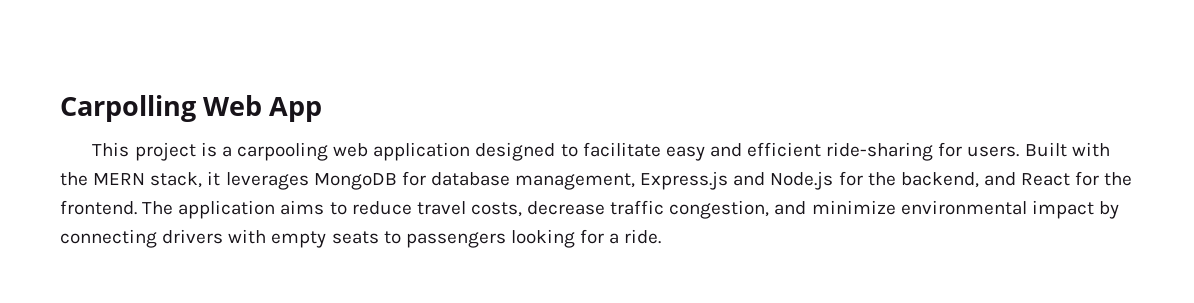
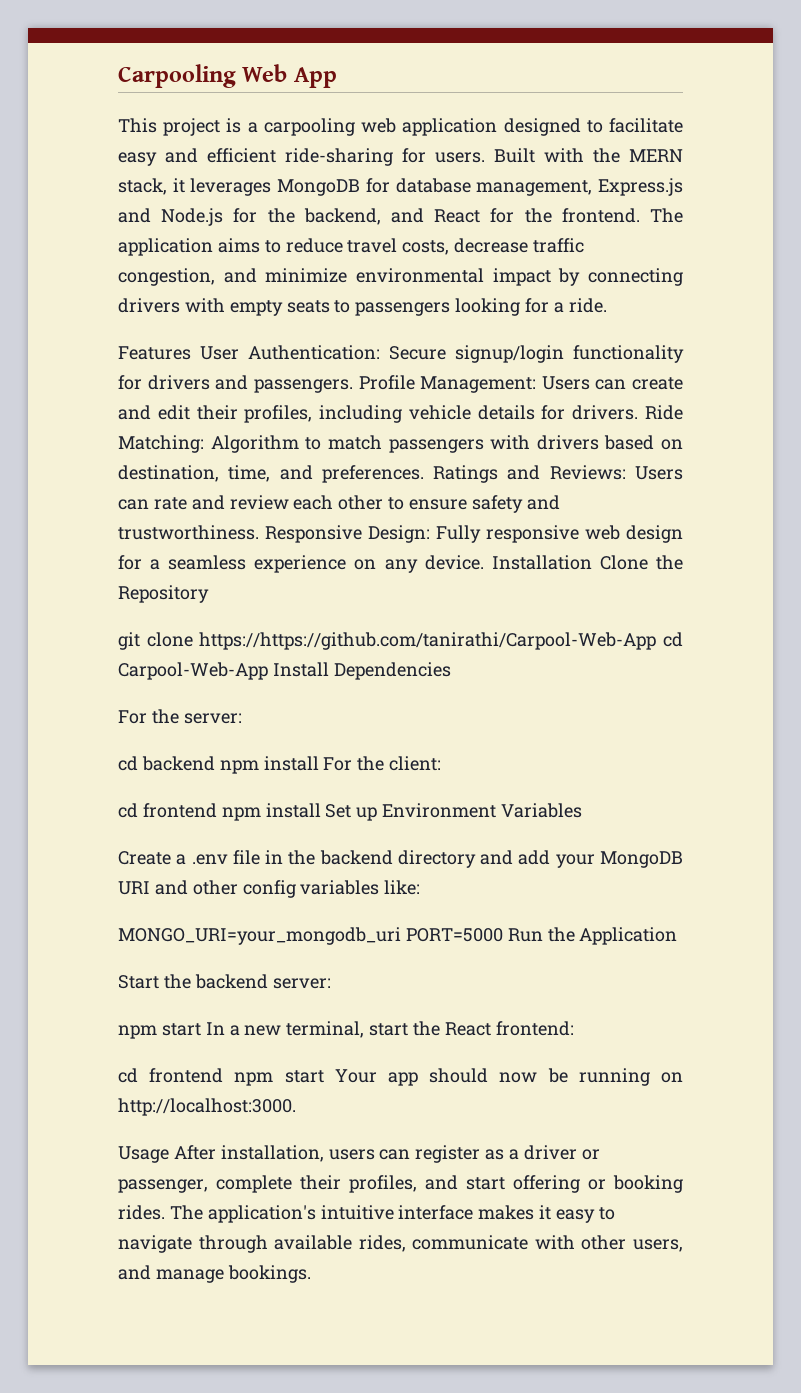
- Carpolling Web App
+ Carpooling Web App
+ Features User Authentication: Secure signup/login functionality for drivers and passengers. Profile Management: Users can create and edit their profiles, including vehicle details for drivers. Ride Matching: Algorithm to match passengers with drivers based on destination, time, and preferences. Ratings and Reviews: Users can rate and review each other to ensure safety and trustworthiness. Responsive Design: Fully responsive web design for a seamless experience on any device. Installation Clone the Repository
+ git clone https://https://github.com/tanirathi/Carpool-Web-App cd Carpool-Web-App Install Dependencies
+ For the server:
+ cd backend npm install For the client:
+ cd frontend npm install Set up Environment Variables
+ Create a .env file in the backend directory and add your MongoDB URI and other config variables like:
+ MONGO_URI=your_mongodb_uri PORT=5000 Run the Application
+ Start the backend server:
+ npm start In a new terminal, start the React frontend:
+ cd frontend npm start Your app should now be running on http://localhost:3000.
+ Usage After installation, users can register as a driver or passenger, complete their profiles, and start offering or booking rides. The application's intuitive interface makes it easy to navigate through available rides, communicate with other users, and manage bookings.

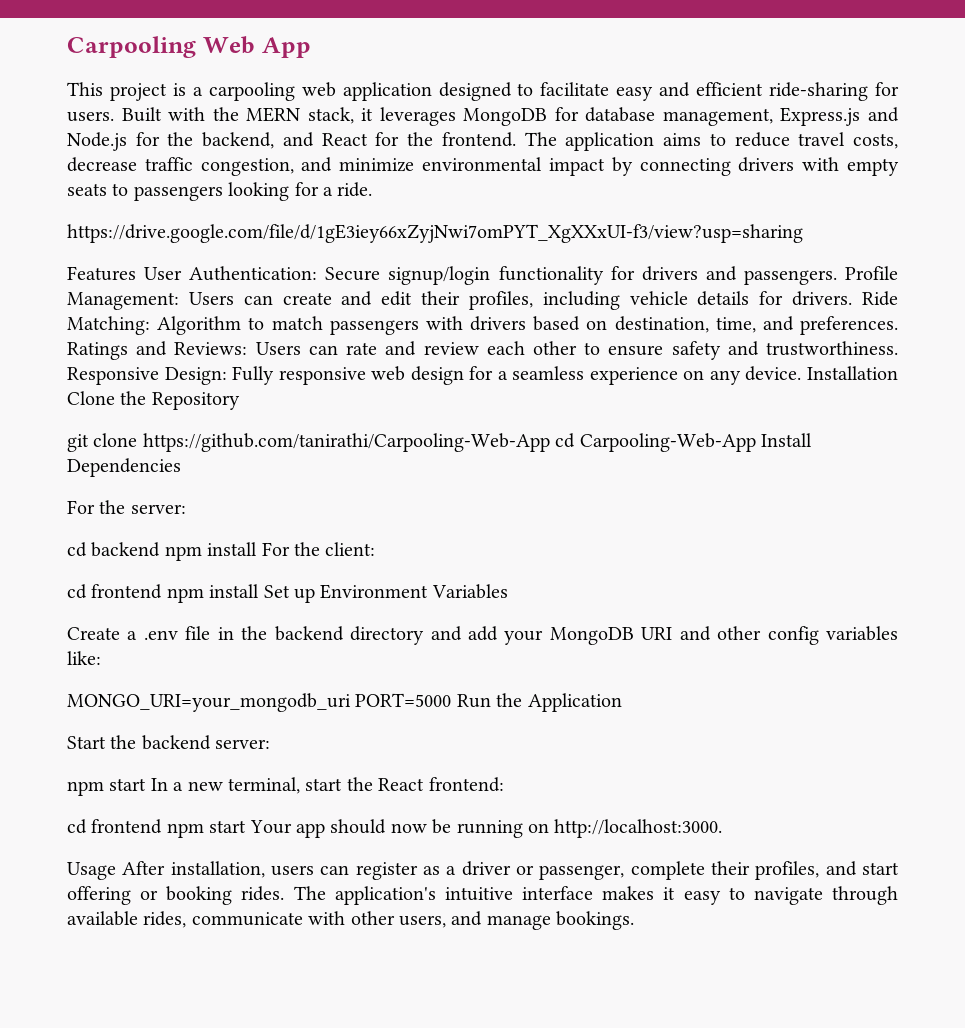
+ https://drive.google.com/file/d/1gE3iey66xZyjNwi7omPYT_XgXXxUI-f3/view?usp=sharing
- git clone https://https://github.com/tanirathi/Carpool-Web-App cd Carpool-Web-App Install Dependencies
+ git clone https://github.com/tanirathi/Carpooling-Web-App cd Carpooling-Web-App Install Dependencies

